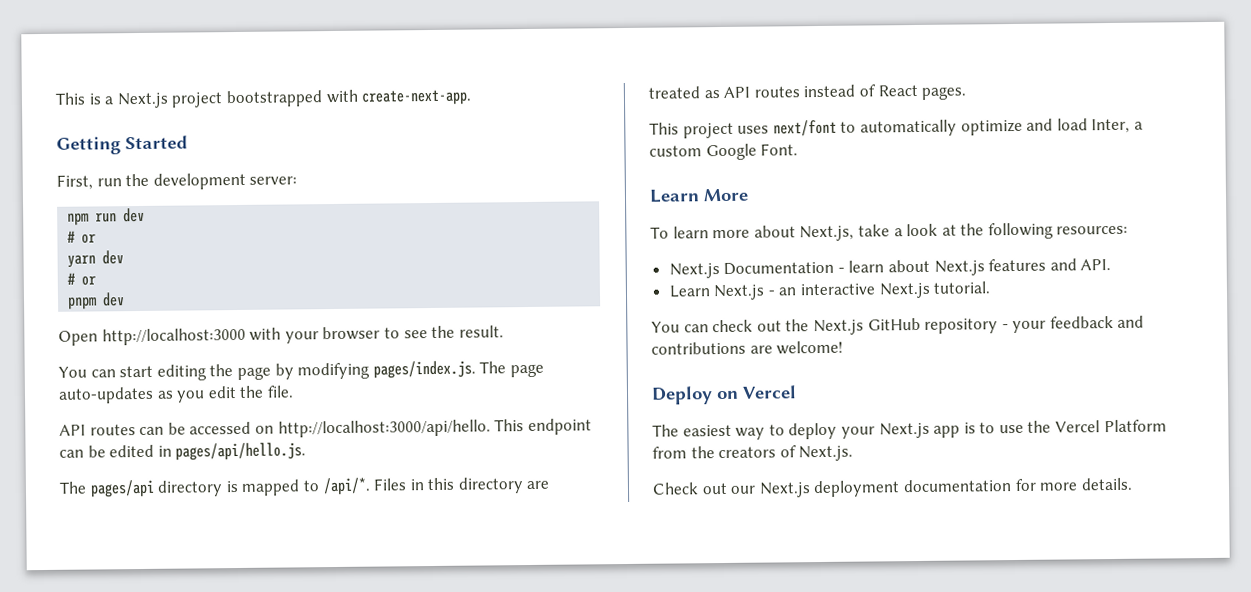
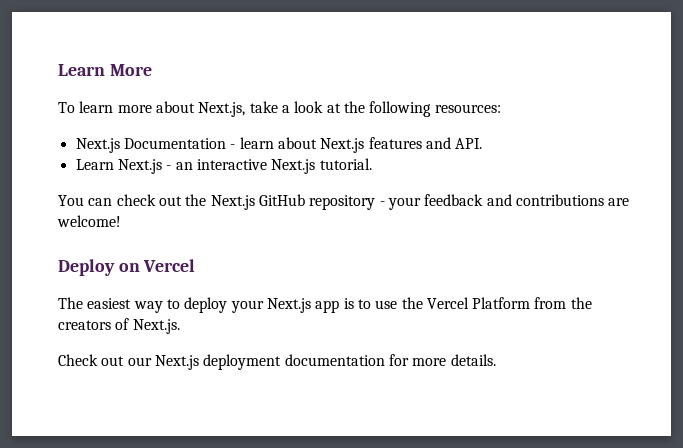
- This is a Next.js project bootstrapped with create-next-app.
- Getting Started
- First, run the development server:
- npm run dev
- # or
- yarn dev
- # or
- pnpm dev
- Open http://localhost:3000 with your browser to see the result.
- You can start editing the page by modifying pages/index.js. The page auto-updates as you edit the file.
- API routes can be accessed on http://localhost:3000/api/hello. This endpoint can be edited in pages/api/hello.js.
- The pages/api directory is mapped to /api/*. Files in this directory are treated as API routes instead of React pages.
- This project uses next/font to automatically optimize and load Inter, a custom Google Font.

